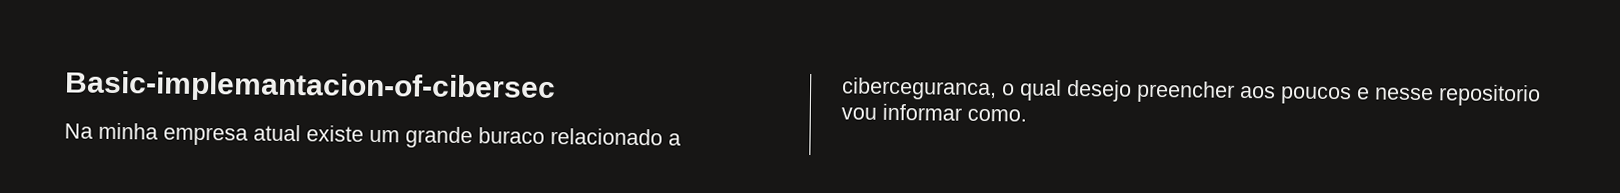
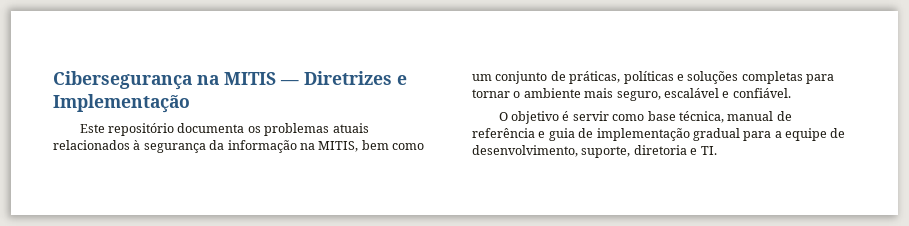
- Basic-implemantacion-of-cibersec
- Na minha empresa atual existe um grande buraco relacionado a ciberceguranca, o qual desejo preencher aos poucos e nesse repositorio vou informar como.
+ Cibersegurança na MITIS — Diretrizes e Implementação
+ Este repositório documenta os problemas atuais relacionados à segurança da informação na MITIS, bem como um conjunto de práticas, políticas e soluções completas para tornar o ambiente mais seguro, escalável e confiável.
+ O objetivo é servir como base técnica, manual de referência e guia de implementação gradual para a equipe de desenvolvimento, suporte, diretoria e TI.

